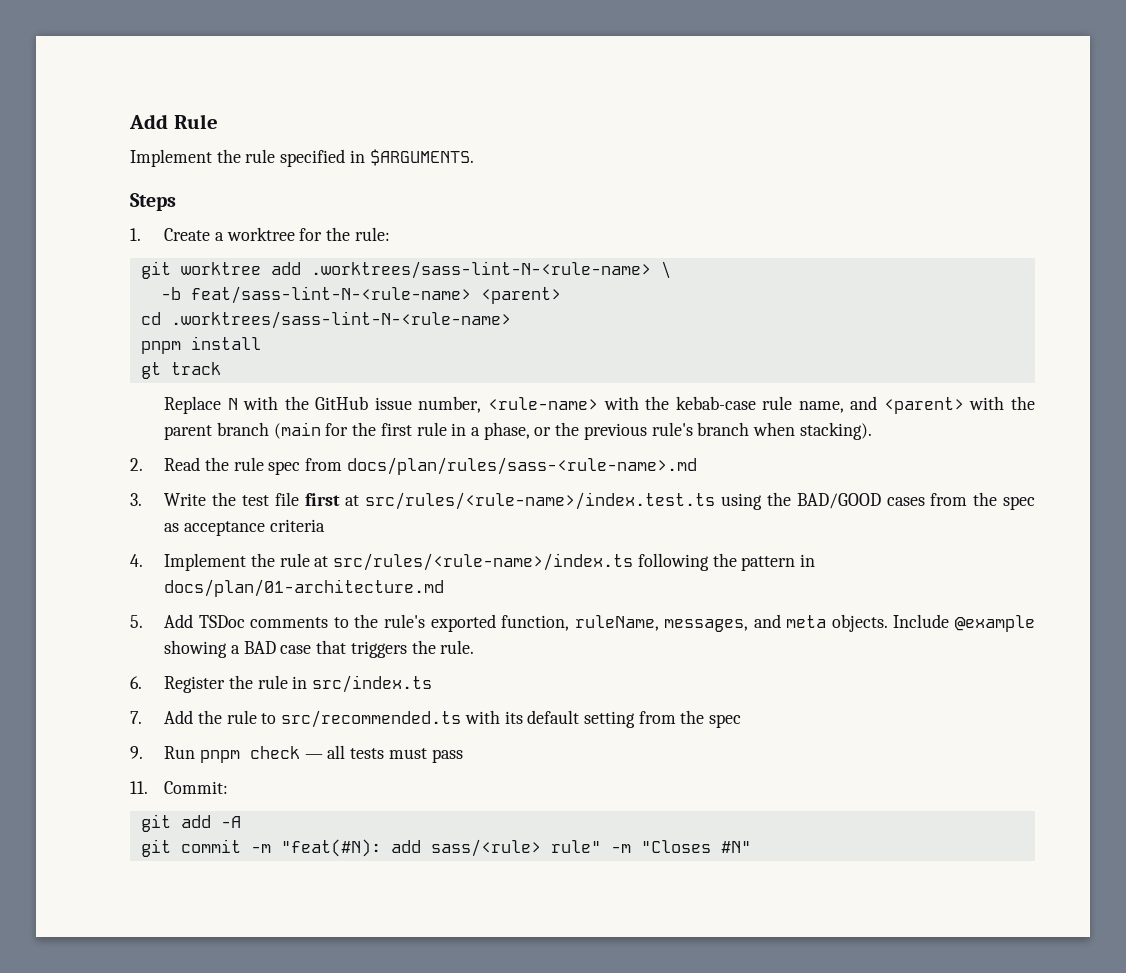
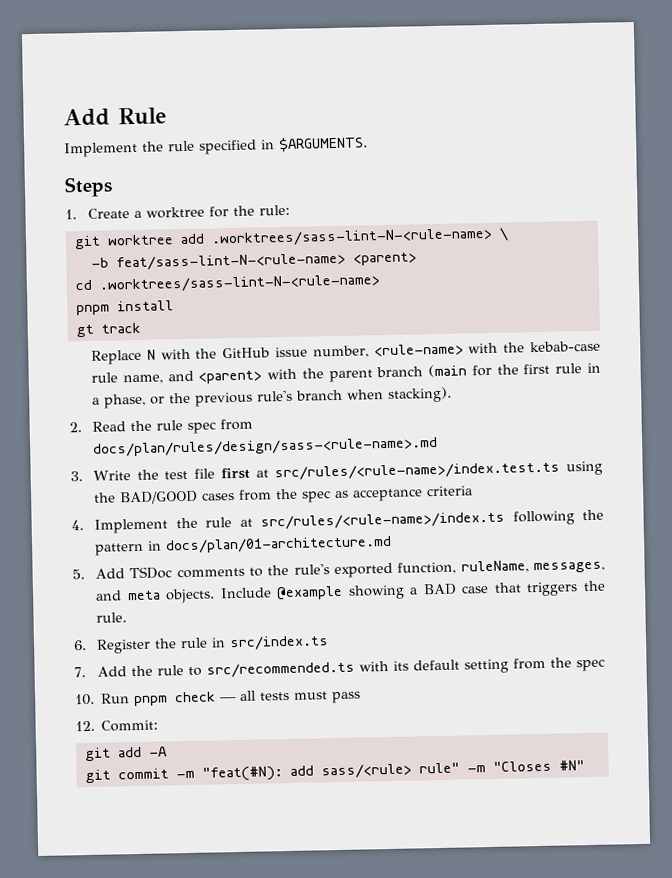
- 2. Read the rule spec from docs/plan/rules/sass-<rule-name>.md
+ 2. Read the rule spec from docs/plan/rules/design/sass-<rule-name>.md
- 9. Run pnpm check — all tests must pass
+ 10. Run pnpm check — all tests must pass
- 11. Commit:
+ 12. Commit:

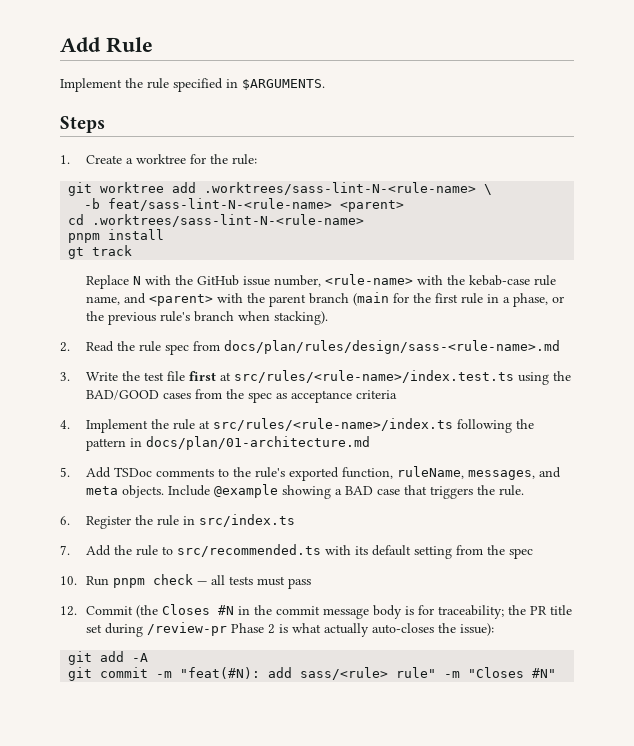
- 12. Commit:
+ 12. Commit (the Closes #N in the commit message body is for traceability; the PR title set during /review-pr Phase 2 is what actually auto-closes the issue):

